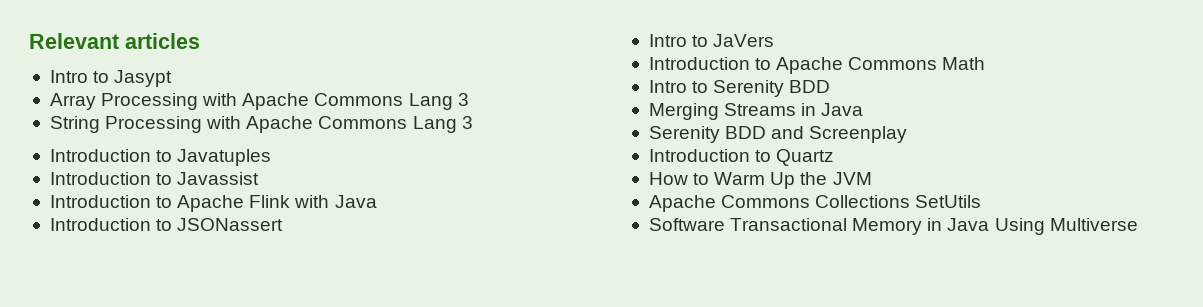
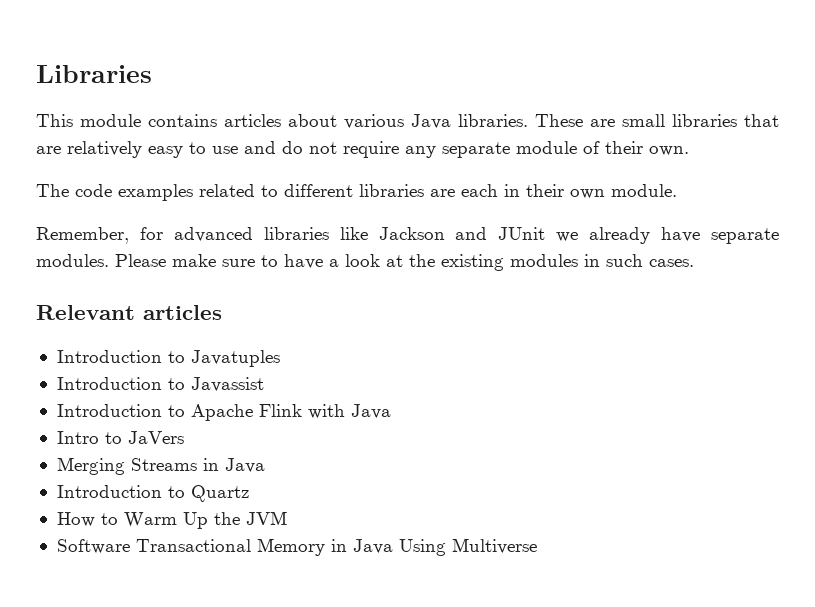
+ Libraries
+ This module contains articles about various Java libraries. These are small libraries that are relatively easy to use and do not require any separate module of their own.
+ The code examples related to different libraries are each in their own module.
+ Remember, for advanced libraries like Jackson and JUnit we already have separate modules. Please make sure to have a look at the existing modules in such cases.
  Relevant articles
- Intro to Jasypt
- Array Processing with Apache Commons Lang 3
- String Processing with Apache Commons Lang 3
- Introduction to JSONassert
- Introduction to Apache Commons Math
- Intro to Serenity BDD
- Serenity BDD and Screenplay
- Apache Commons Collections SetUtils

